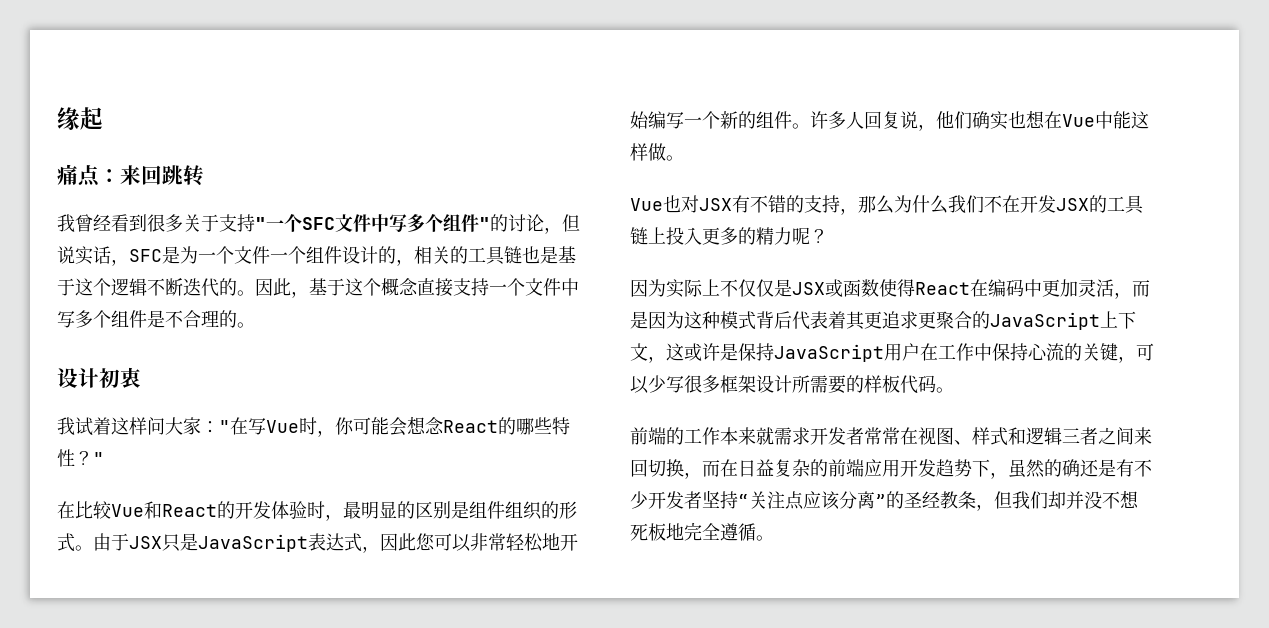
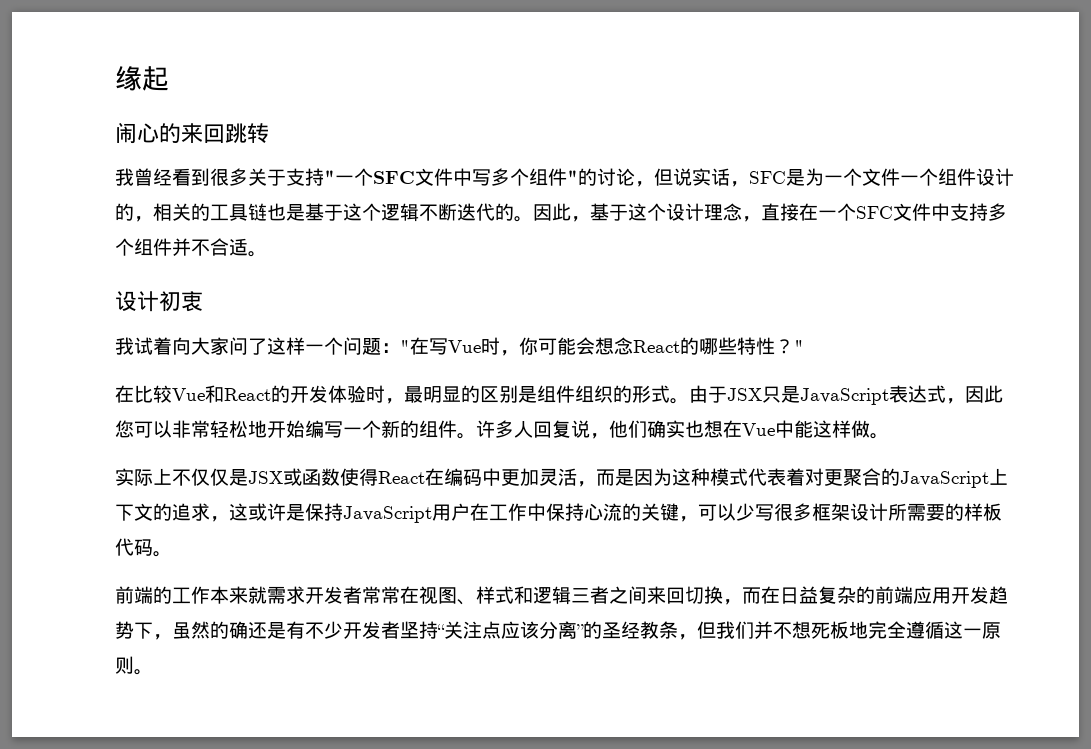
- 痛点：来回跳转
+ 闹心的来回跳转
- 因此，基于这个概念直接支持一个文件中写多个组件是不合理的。
+ 因此，基于这个设计理念，直接在一个SFC文件中支持多个组件并不合适。
- 我试着这样问大家："在写Vue时，你可能会想念React的哪些特性？
+ 我试着向大家问了这样一个问题："在写Vue时，你可能会想念React的哪些特性？
- Vue也对JSX有不错的支持，那么为什么我们不在开发JSX的工具链上投入更多的精力呢？
- 因为实际上不仅仅是JSX或函数使得React在编码中更加灵活，而是因为这种模式背后代表着其更追求更聚合的JavaScript上下文，这或许是保持JavaScript用户在工作中保持心流的关键，可以少写很多框架设计所需要的样板代码。
+ 实际上不仅仅是JSX或函数使得React在编码中更加灵活，而是因为这种模式代表着对更聚合的JavaScript上下文的追求，这或许是保持JavaScript用户在工作中保持心流的关键，可以少写很多框架设计所需要的样板代码。
- 前端的工作本来就需求开发者常常在视图、样式和逻辑三者之间来回切换，而在日益复杂的前端应用开发趋势下，虽然的确还是有不少开发者坚持“关注点应该分离”的圣经教条，但我们却并没不想死板地完全遵循。
+ 前端的工作本来就需求开发者常常在视图、样式和逻辑三者之间来回切换，而在日益复杂的前端应用开发趋势下，虽然的确还是有不少开发者坚持“关注点应该分离”的圣经教条，但我们并不想死板地完全遵循这一原则。

